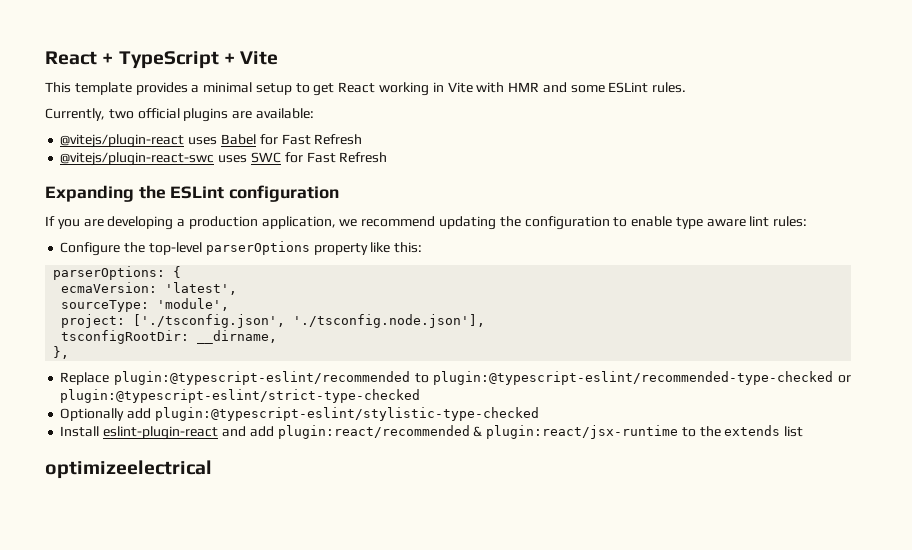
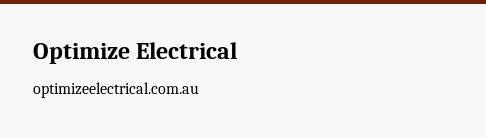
- React + TypeScript + Vite
- This template provides a minimal setup to get React working in Vite with HMR and some ESLint rules.
- Currently, two official plugins are available:
- @vitejs/plugin-react uses Babel for Fast Refresh
- @vitejs/plugin-react-swc uses SWC for Fast Refresh
- Expanding the ESLint configuration
- If you are developing a production application, we recommend updating the configuration to enable type aware lint rules:
- Configure the top-level parserOptions property like this:
- parserOptions: {
- ecmaVersion: 'latest',
- sourceType: 'module',
- project: ['./tsconfig.json', './tsconfig.node.json'],
- tsconfigRootDir: __dirname,
- },
- Replace plugin:@typescript-eslint/recommended to plugin:@typescript-eslint/recommended-type-checked or plugin:@typescript-eslint/strict-type-checked
- Optionally add plugin:@typescript-eslint/stylistic-type-checked
- Install eslint-plugin-react and add plugin:react/recommended & plugin:react/jsx-runtime to the extends list
- optimizeelectrical
+ Optimize Electrical
+ optimizeelectrical.com.au

